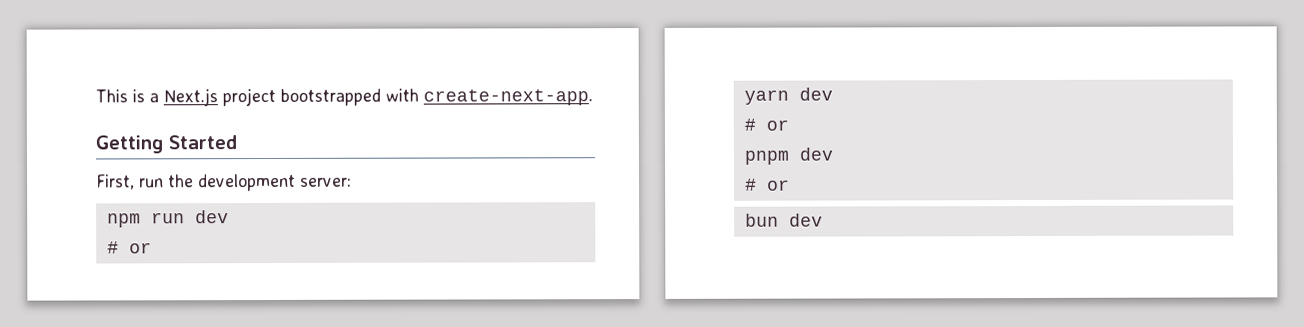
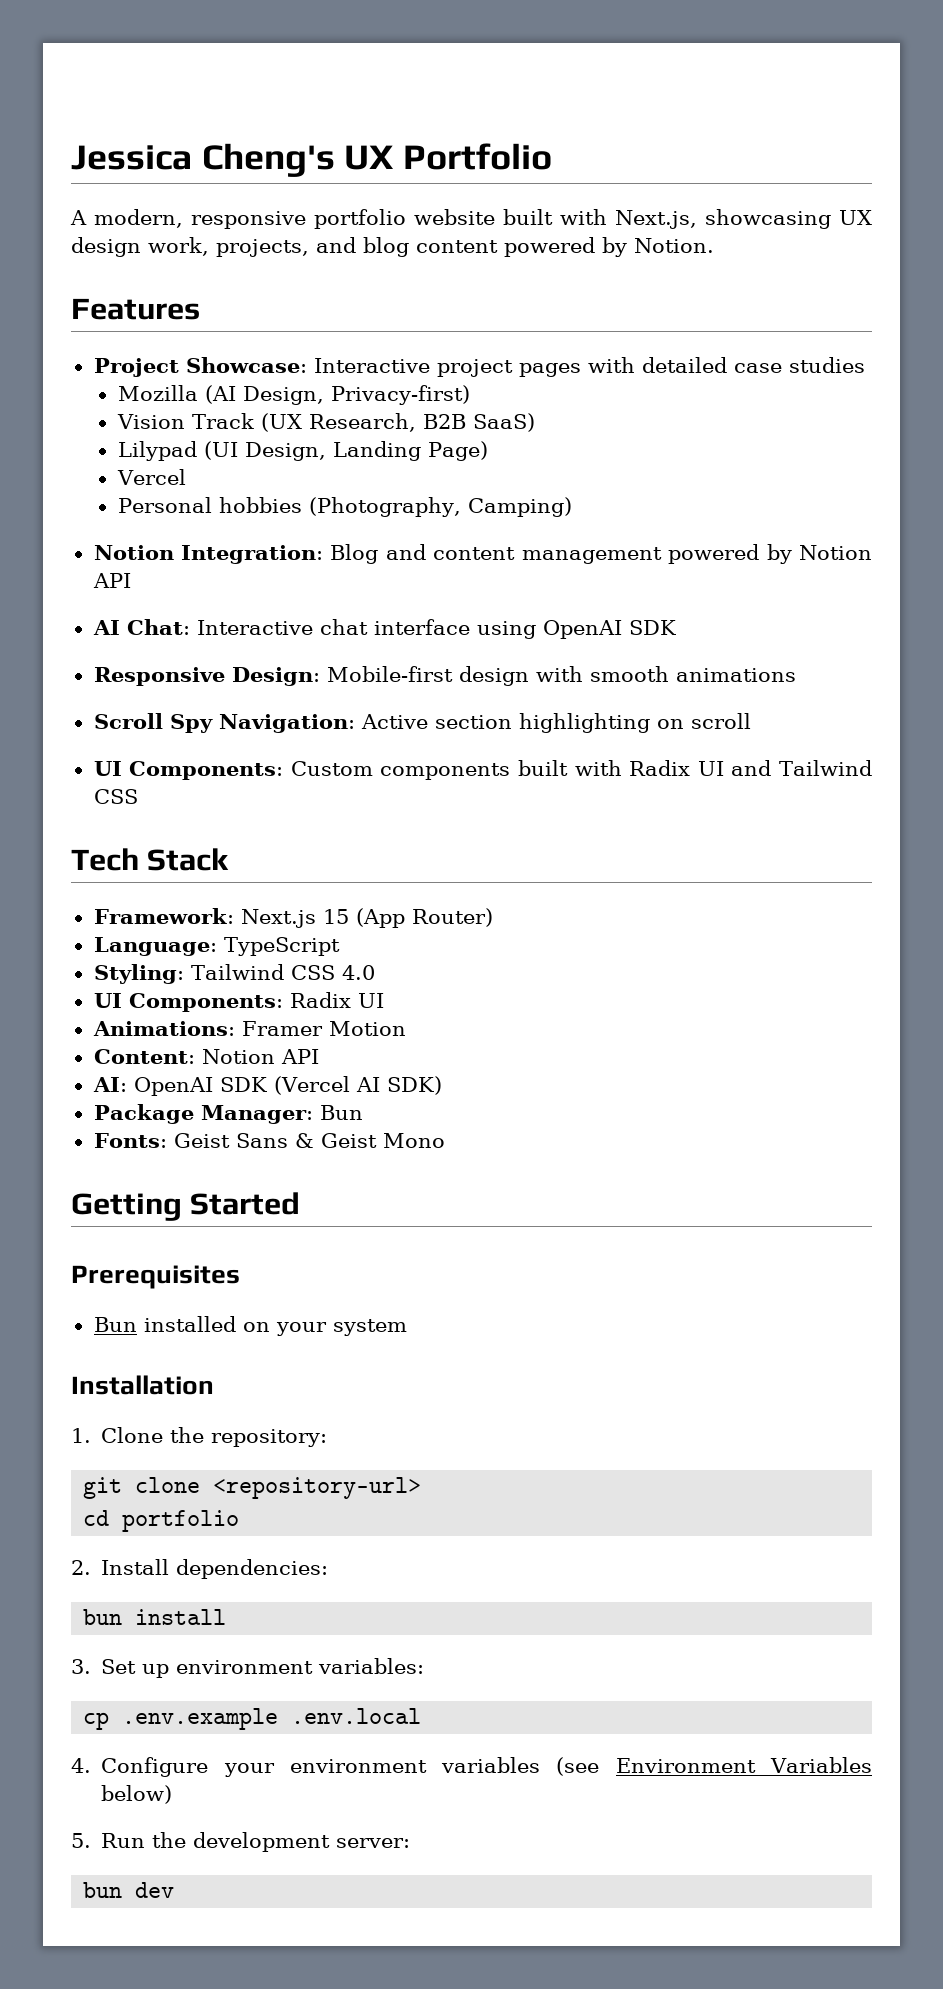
- This is a Next.js project bootstrapped with create-next-app.
+ Jessica Cheng's UX Portfolio
+ A modern, responsive portfolio website built with Next.js, showcasing UX design work, projects, and blog content powered by Notion.
+ Features
+ Project Showcase: Interactive project pages with detailed case studies
+ Mozilla (AI Design, Privacy-first)
+ Vision Track (UX Research, B2B SaaS)
+ Lilypad (UI Design, Landing Page)
+ Vercel
+ Personal hobbies (Photography, Camping)
+ Notion Integration: Blog and content management powered by Notion API
+ AI Chat: Interactive chat interface using OpenAI SDK
+ Responsive Design: Mobile-first design with smooth animations
+ Scroll Spy Navigation: Active section highlighting on scroll
+ UI Components: Custom components built with Radix UI and Tailwind CSS
+ Tech Stack
+ Framework: Next.js 15 (App Router)
+ Language: TypeScript
+ Styling: Tailwind CSS 4.0
+ UI Components: Radix UI
+ Animations: Framer Motion
+ Content: Notion API
+ AI: OpenAI SDK (Vercel AI SDK)
+ Package Manager: Bun
+ Fonts: Geist Sans & Geist Mono
  Getting Started
- First, run the development server:
- npm run dev
- # or
- yarn dev
- # or
- pnpm dev
- # or
+ Prerequisites
+ Bun installed on your system
+ Installation
+ 1. Clone the repository:
+ git clone <repository-url>
+ cd portfolio
+ 2. Install dependencies:
+ bun install
+ 3. Set up environment variables:
+ cp .env.example .env.local
+ 4. Configure your environment variables (see Environment Variables below)
+ 5. Run the development server:

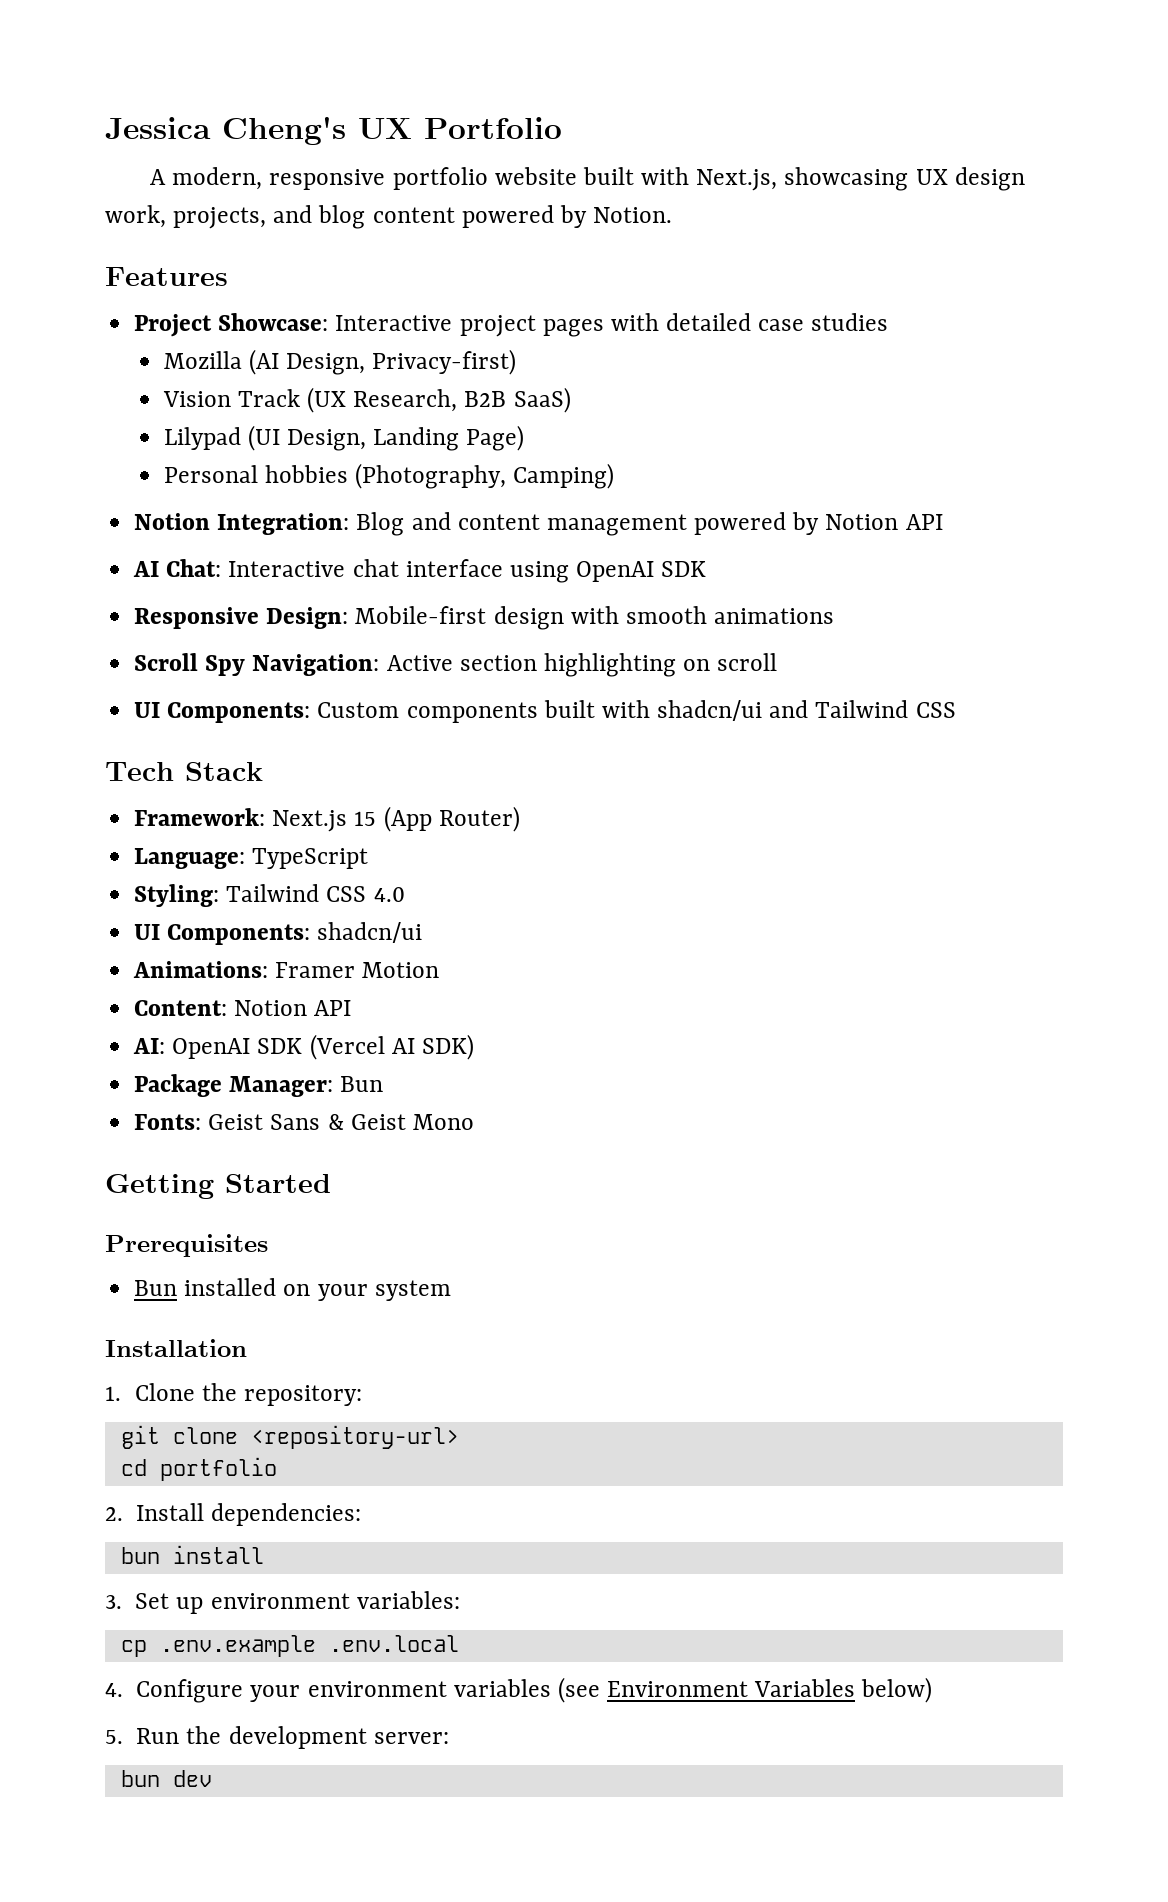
- Vercel
- UI Components: Custom components built with Radix UI and Tailwind CSS
+ UI Components: Custom components built with shadcn/ui and Tailwind CSS
- UI Components: Radix UI
+ UI Components: shadcn/ui

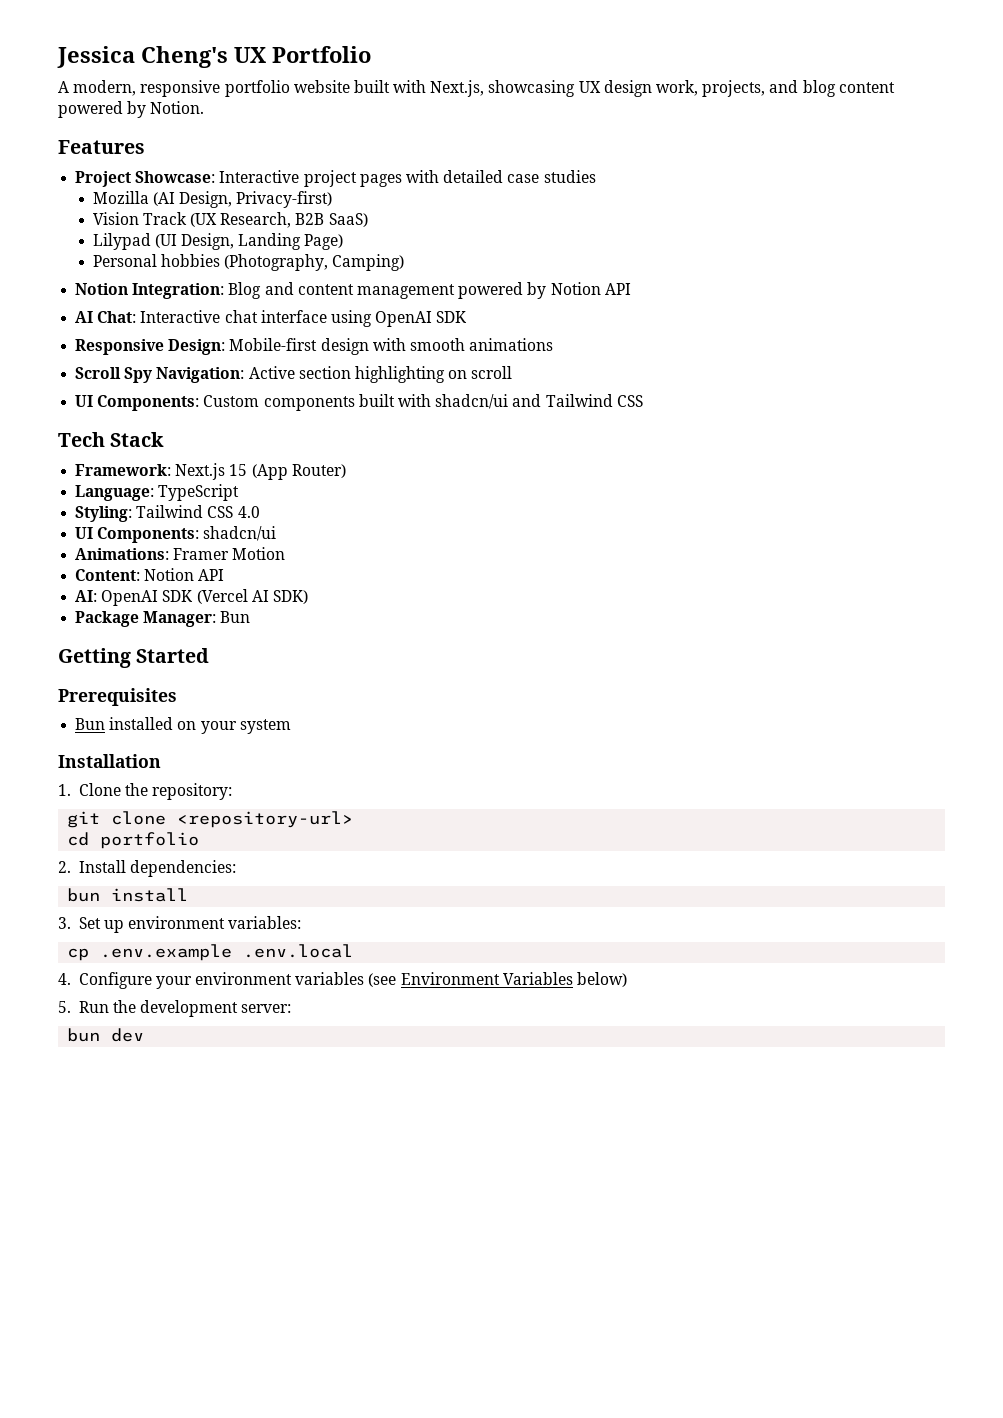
- Fonts: Geist Sans & Geist Mono

